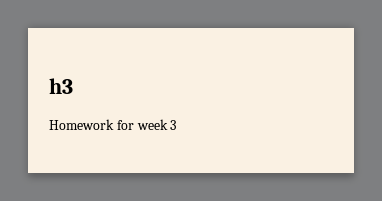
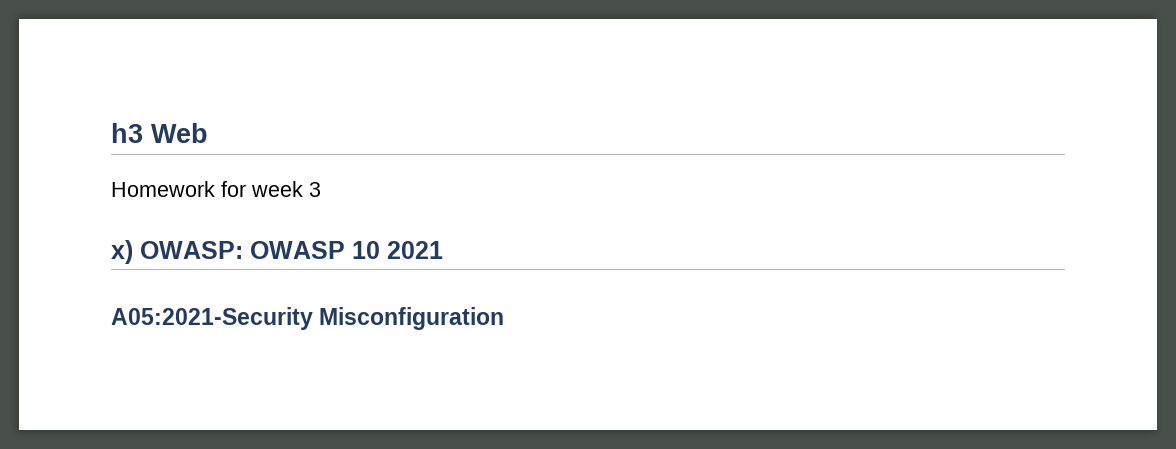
- h3
+ h3 Web
+ x) OWASP: OWASP 10 2021
+ A05:2021-Security Misconfiguration

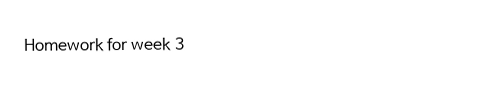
- h3 Web
- x) OWASP: OWASP 10 2021
- A05:2021-Security Misconfiguration

